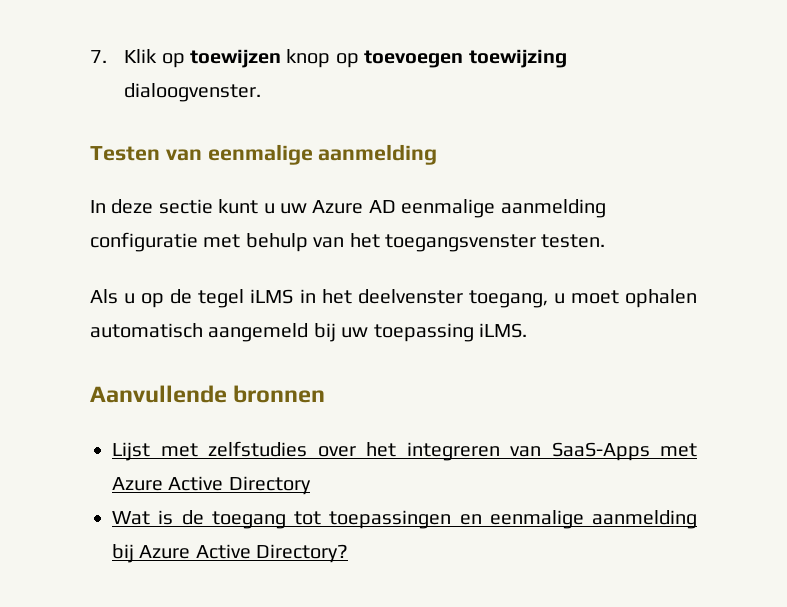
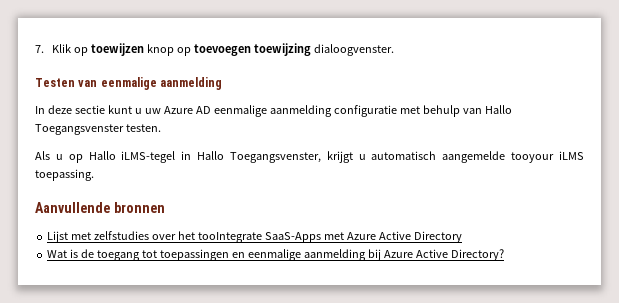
- In deze sectie kunt u uw Azure AD eenmalige aanmelding configuratie met behulp van het toegangsvenster testen.
+ In deze sectie kunt u uw Azure AD eenmalige aanmelding configuratie met behulp van Hallo Toegangsvenster testen.
- Als u op de tegel iLMS in het deelvenster toegang, u moet ophalen automatisch aangemeld bij uw toepassing iLMS.
+ Als u op Hallo iLMS-tegel in Hallo Toegangsvenster, krijgt u automatisch aangemelde tooyour iLMS toepassing.
- Lijst met zelfstudies over het integreren van SaaS-Apps met Azure Active Directory
+ Lijst met zelfstudies over het tooIntegrate SaaS-Apps met Azure Active Directory

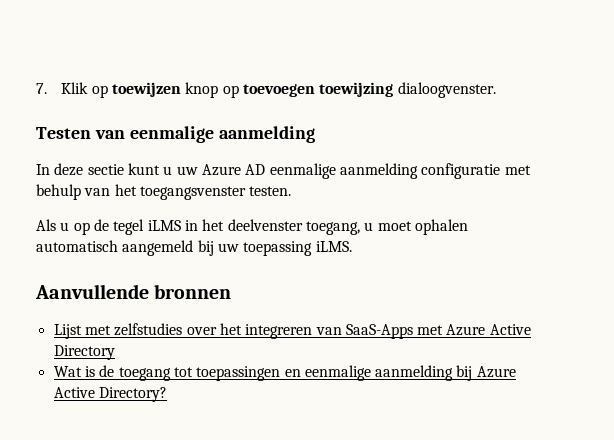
- In deze sectie kunt u uw Azure AD eenmalige aanmelding configuratie met behulp van Hallo Toegangsvenster testen.
+ In deze sectie kunt u uw Azure AD eenmalige aanmelding configuratie met behulp van het toegangsvenster testen.
- Als u op Hallo iLMS-tegel in Hallo Toegangsvenster, krijgt u automatisch aangemelde tooyour iLMS toepassing.
+ Als u op de tegel iLMS in het deelvenster toegang, u moet ophalen automatisch aangemeld bij uw toepassing iLMS.
- Lijst met zelfstudies over het tooIntegrate SaaS-Apps met Azure Active Directory
+ Lijst met zelfstudies over het integreren van SaaS-Apps met Azure Active Directory

